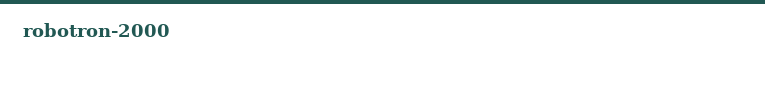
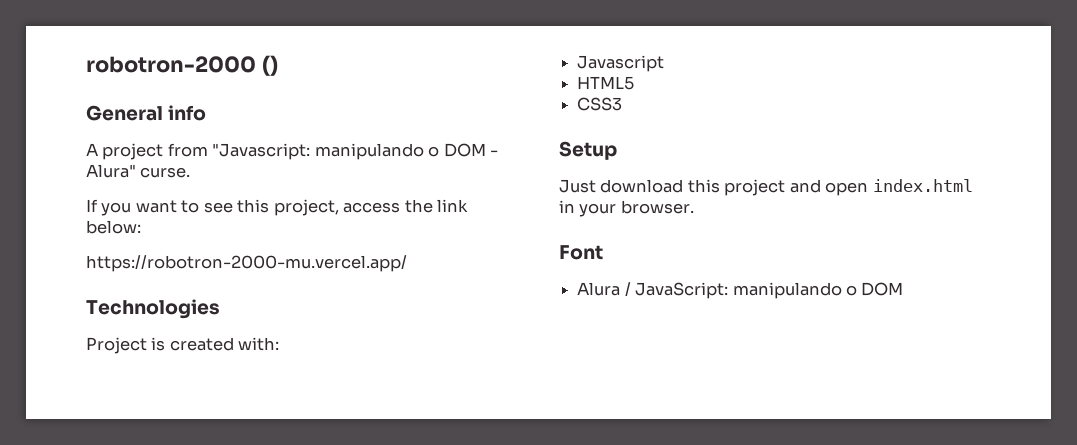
- robotron-2000
+ robotron-2000 ()
+ General info
+ A project from "Javascript: manipulando o DOM - Alura" curse.
+ If you want to see this project, access the link below:
+ https://robotron-2000-mu.vercel.app/
+ Technologies
+ Project is created with:
+ Javascript
+ HTML5
+ CSS3
+ Setup
+ Just download this project and open index.html in your browser.
+ Font
+ Alura / JavaScript: manipulando o DOM

